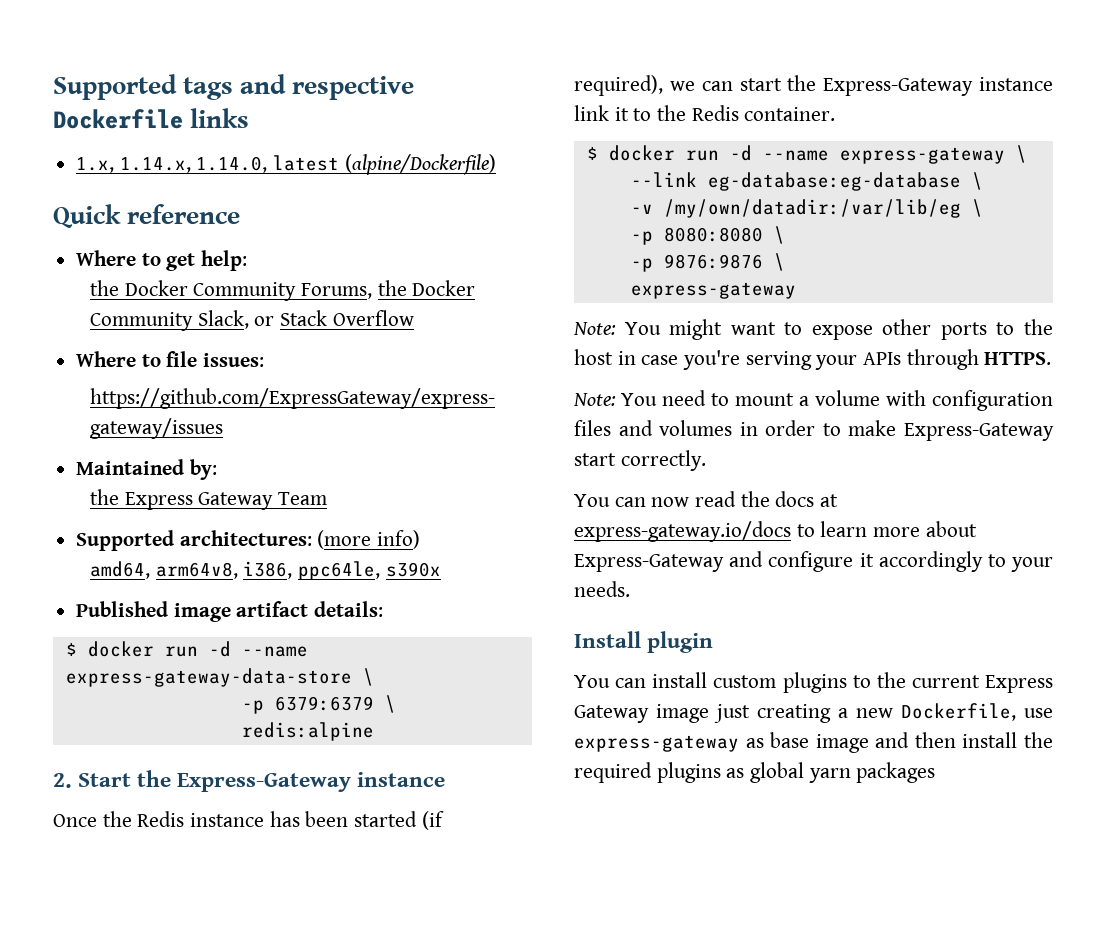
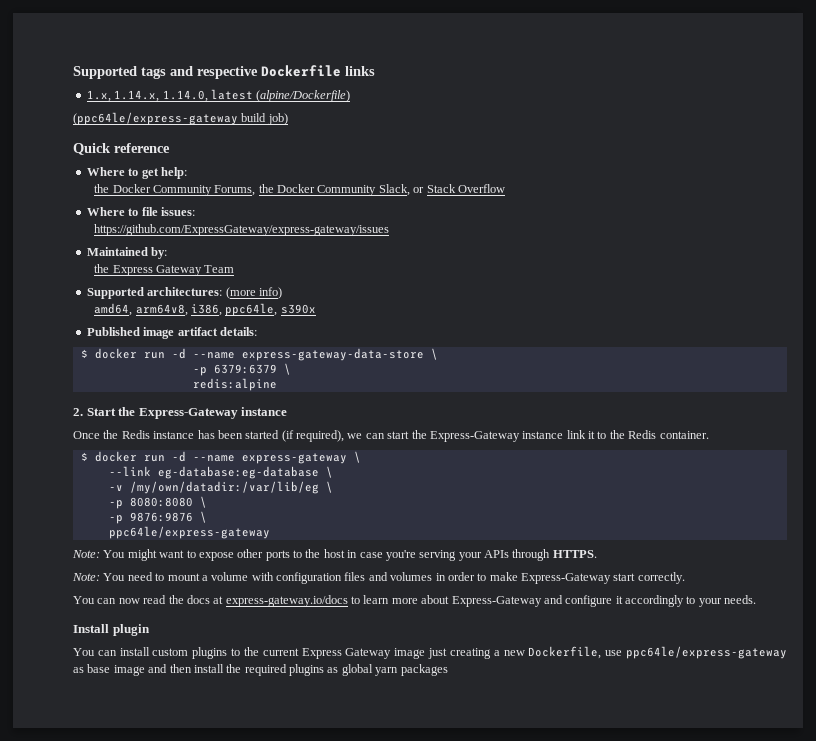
+ (ppc64le/express-gateway build job)
  -p 9876:9876 \
- express-gateway
+ ppc64le/express-gateway
- You can install custom plugins to the current Express Gateway image just creating a new Dockerfile, use express-gateway as base image and then install the required plugins as global yarn packages
+ You can install custom plugins to the current Express Gateway image just creating a new Dockerfile, use ppc64le/express-gateway as base image and then install the required plugins as global yarn packages

